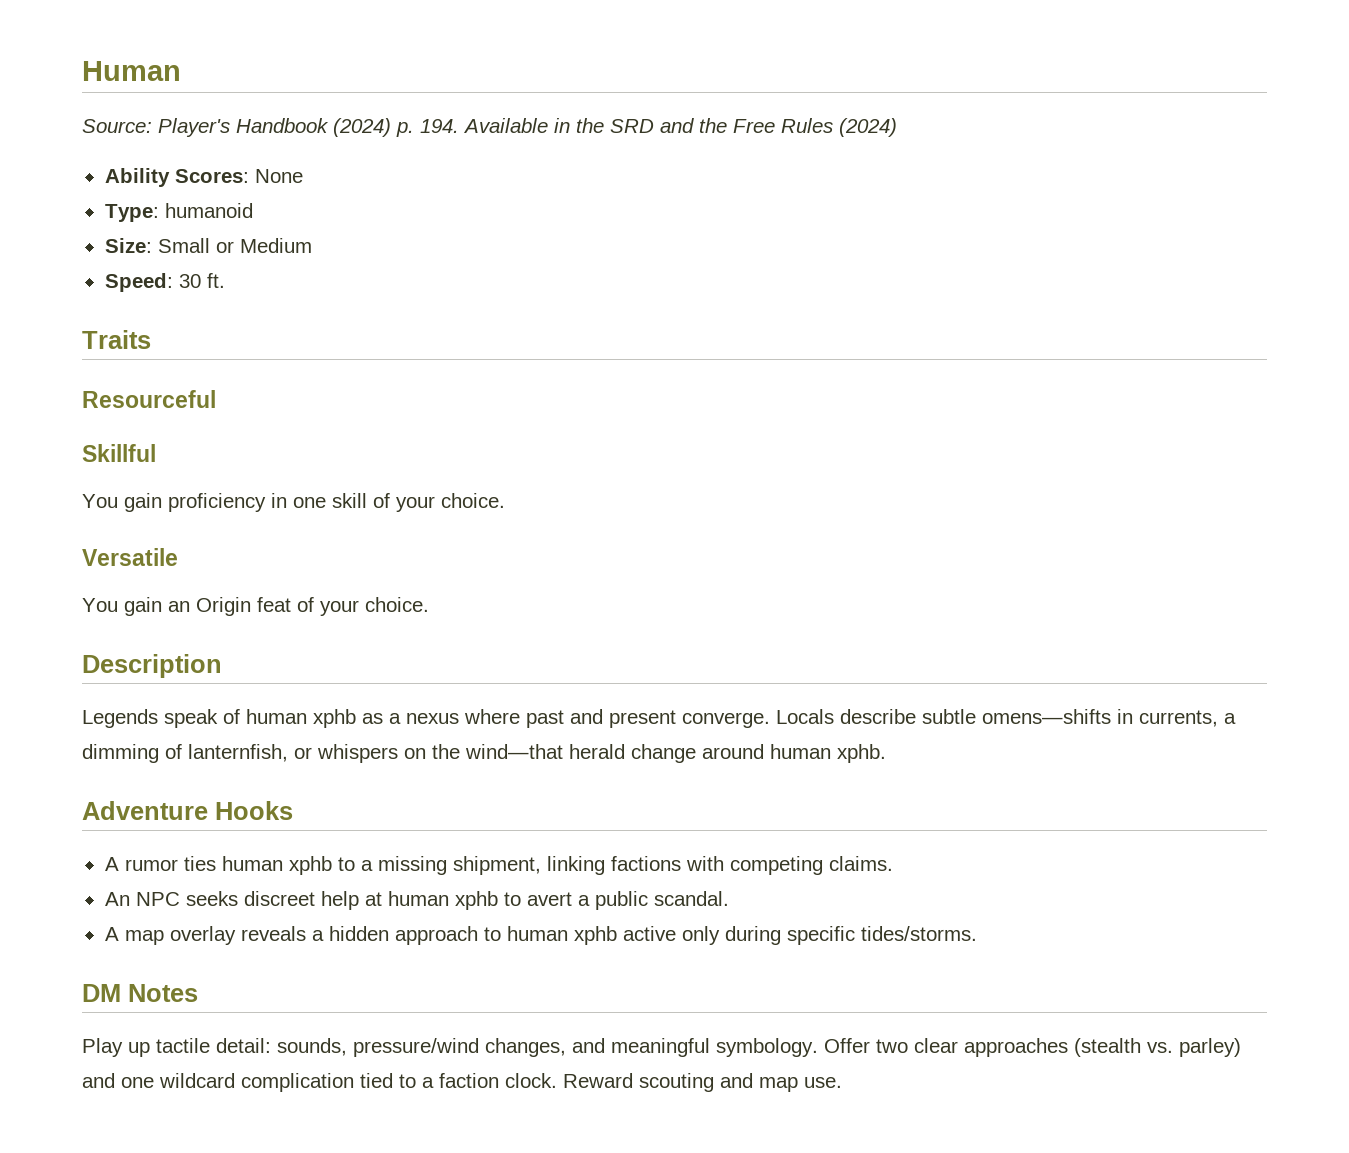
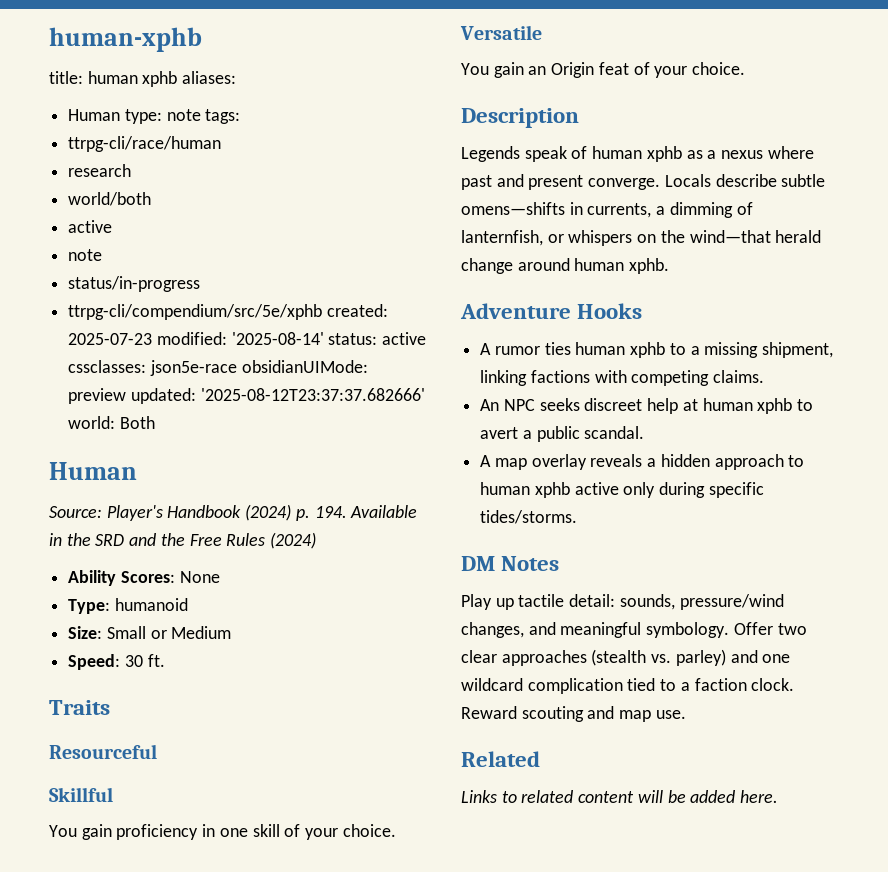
+ human-xphb
+ title: human xphb aliases:
+ Human type: note tags:
+ ttrpg-cli/race/human
+ research
+ world/both
+ active
+ note
+ status/in-progress
+ ttrpg-cli/compendium/src/5e/xphb created: 2025-07-23 modified: '2025-08-14' status: active cssclasses: json5e-race obsidianUIMode: preview updated: '2025-08-12T23:37:37.682666' world: Both
+ Related
+ Links to related content will be added here.

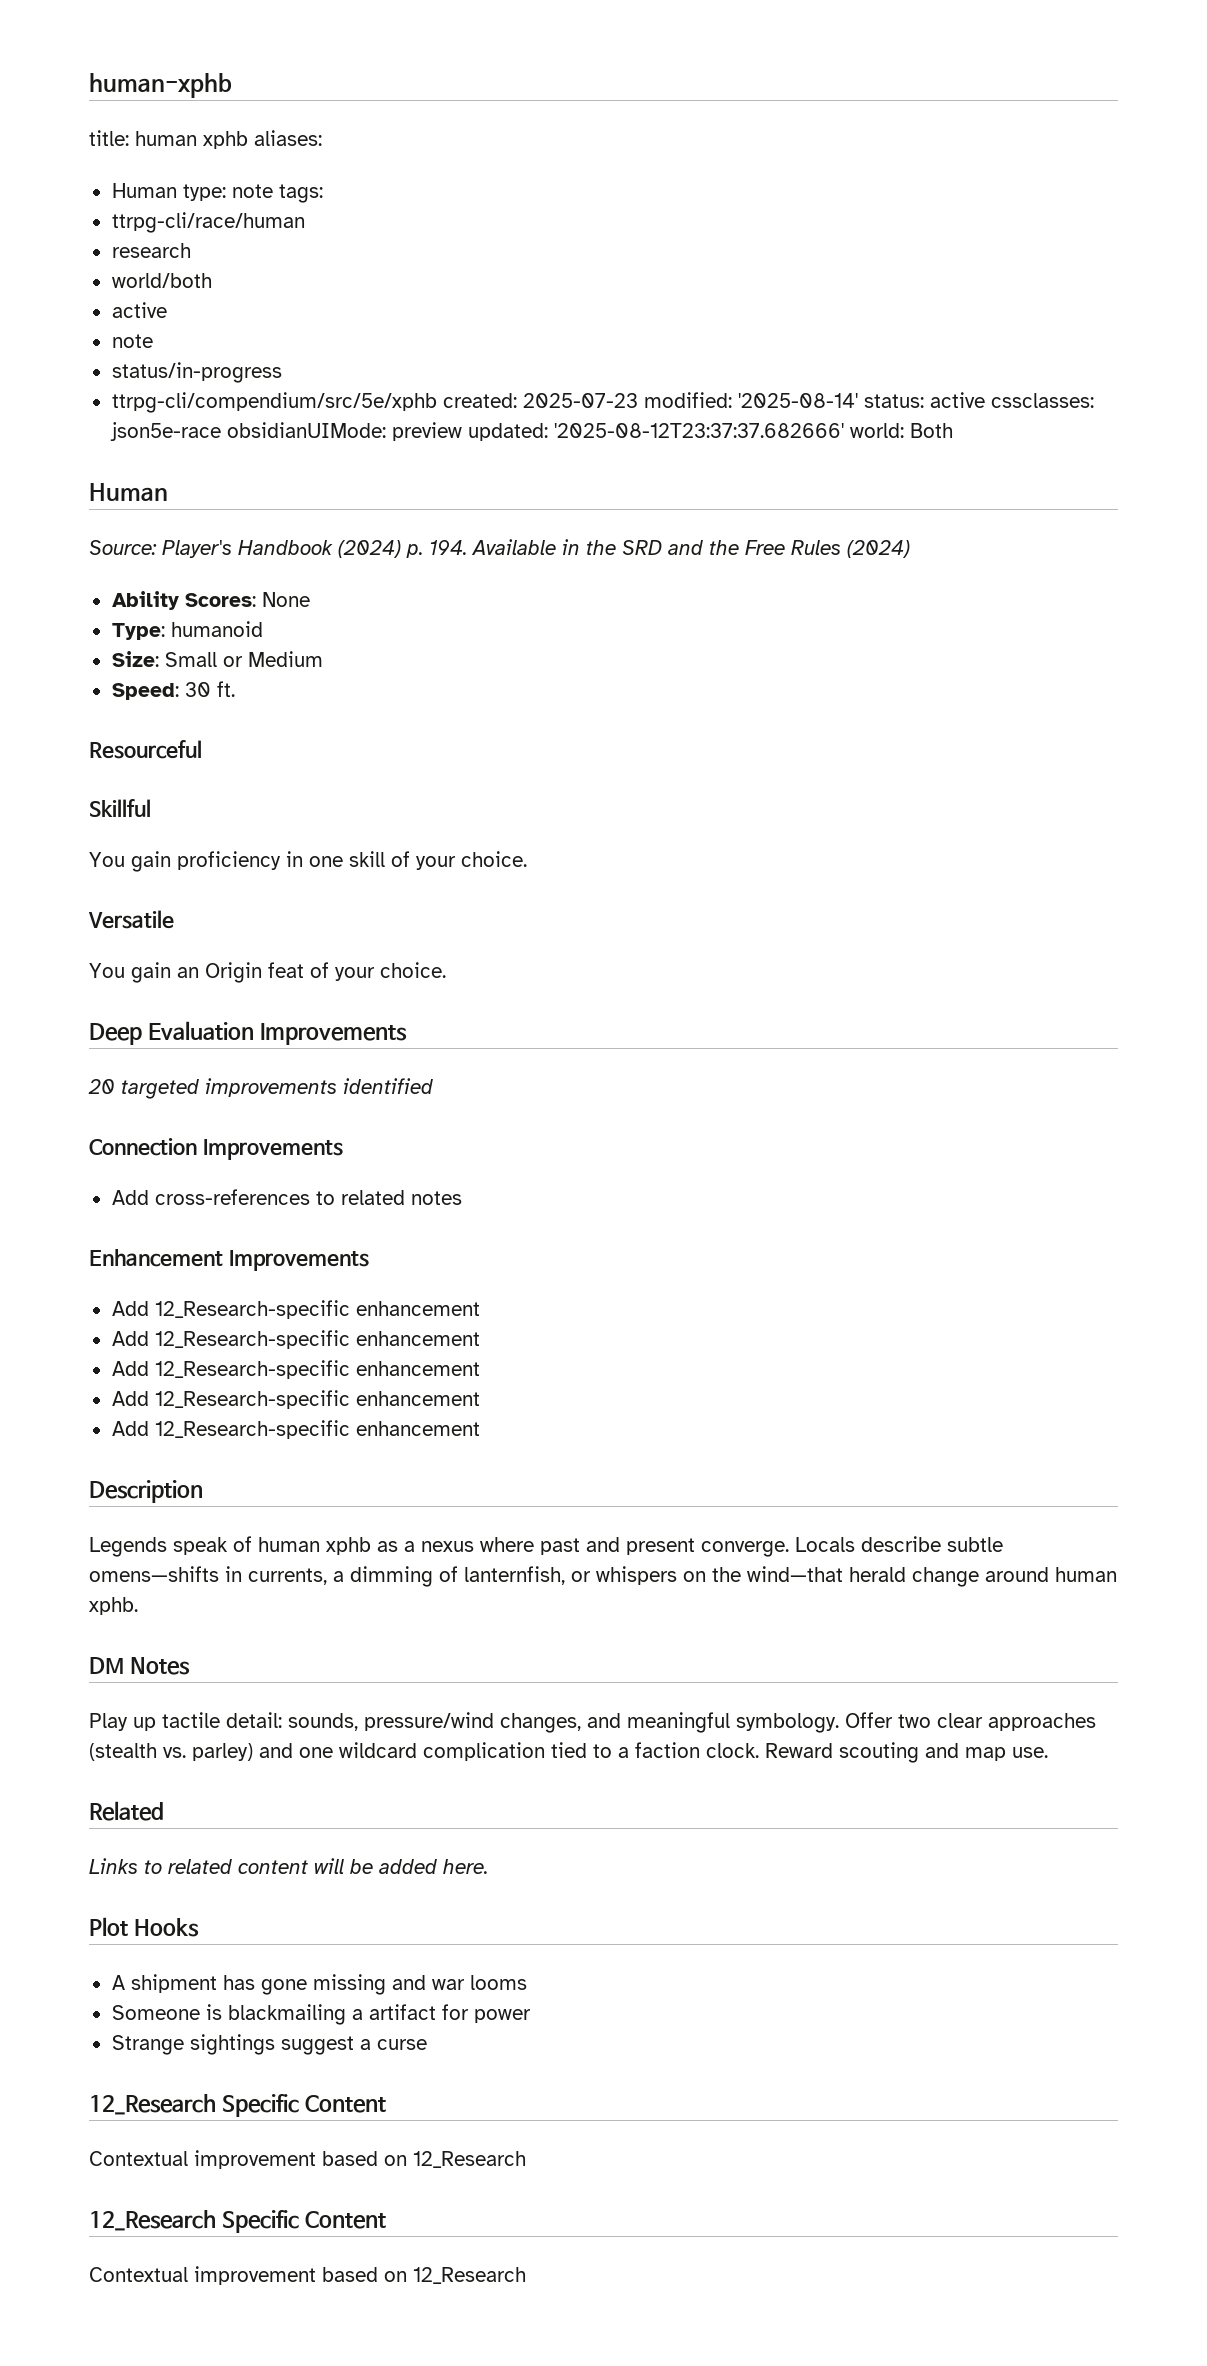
- Traits
+ Deep Evaluation Improvements
+ 20 targeted improvements identified
+ Connection Improvements
+ Add cross-references to related notes
+ Enhancement Improvements
+ Add 12_Research-specific enhancement
+ Add 12_Research-specific enhancement
+ Add 12_Research-specific enhancement
+ Add 12_Research-specific enhancement
+ Add 12_Research-specific enhancement
- Adventure Hooks
- A rumor ties human xphb to a missing shipment, linking factions with competing claims.
- An NPC seeks discreet help at human xphb to avert a public scandal.
- A map overlay reveals a hidden approach to human xphb active only during specific tides/storms.
+ Plot Hooks
+ A shipment has gone missing and war looms
+ Someone is blackmailing a artifact for power
+ Strange sightings suggest a curse
+ 12_Research Specific Content
+ Contextual improvement based on 12_Research
+ 12_Research Specific Content
+ Contextual improvement based on 12_Research

